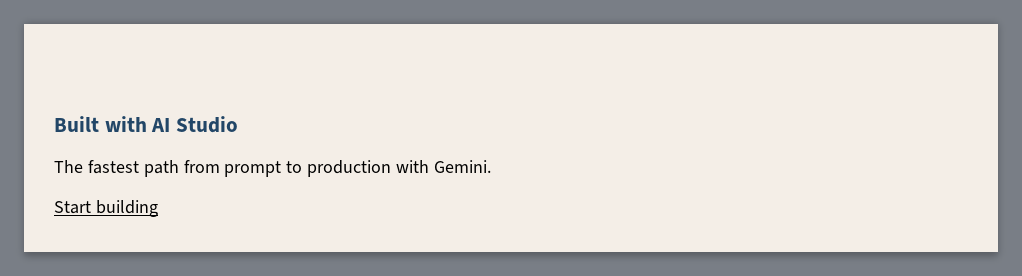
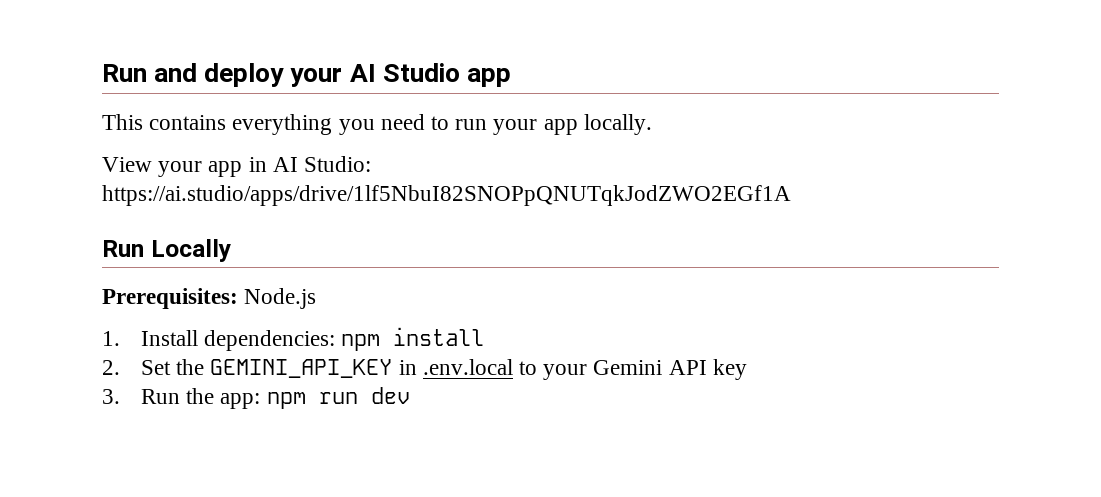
- Built with AI Studio
- The fastest path from prompt to production with Gemini.
- Start building
+ Run and deploy your AI Studio app
+ This contains everything you need to run your app locally.
+ View your app in AI Studio: https://ai.studio/apps/drive/1lf5NbuI82SNOPpQNUTqkJodZWO2EGf1A
+ Run Locally
+ Prerequisites: Node.js
+ 1. Install dependencies: npm install
+ 2. Set the GEMINI_API_KEY in .env.local to your Gemini API key
+ 3. Run the app: npm run dev

